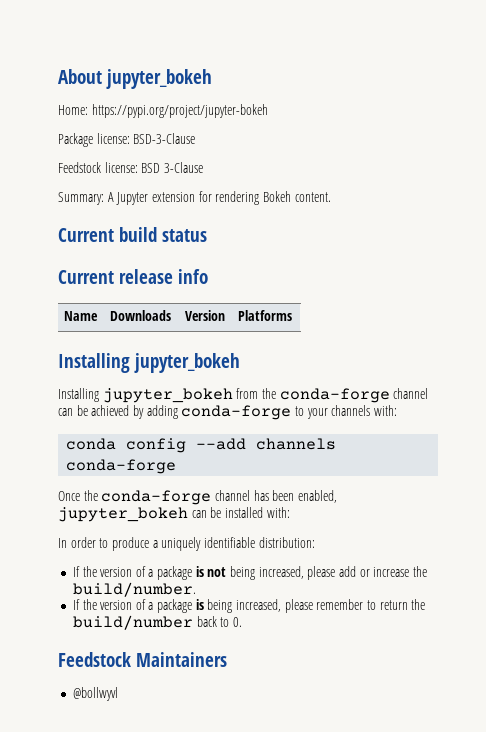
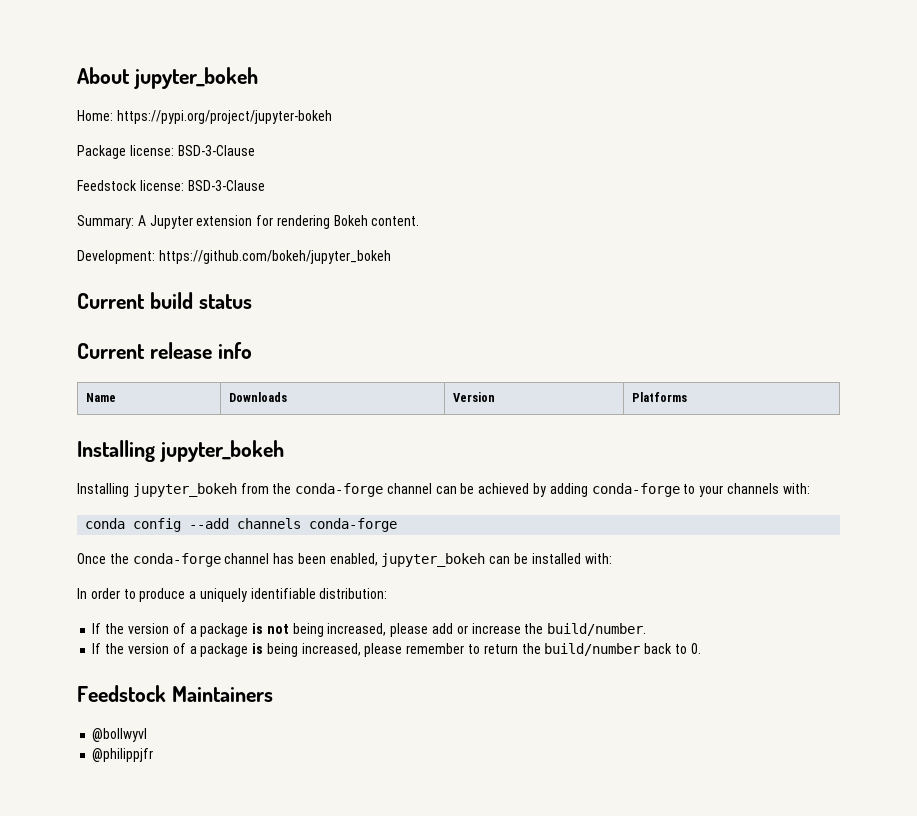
- Feedstock license: BSD 3-Clause
+ Feedstock license: BSD-3-Clause
+ Development: https://github.com/bokeh/jupyter_bokeh
+ @philippjfr

